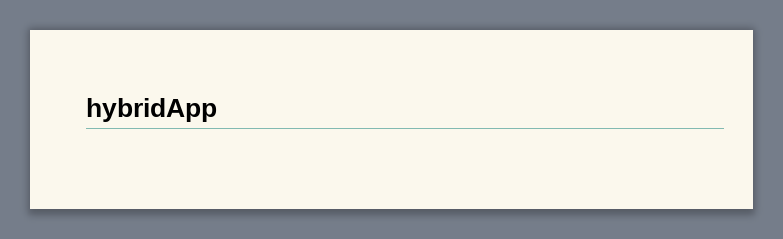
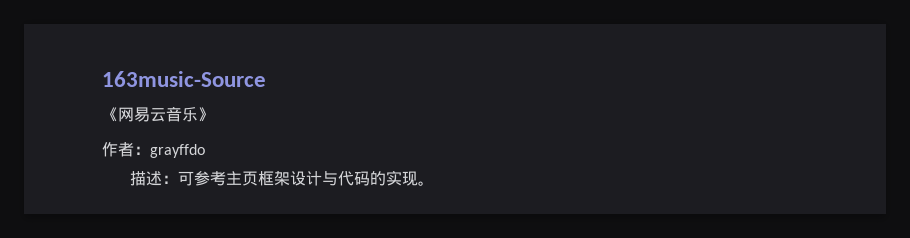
- hybridApp
+ 163music-Source
+ 《网易云音乐》
+ 作者：grayffdo
+ 描述：可参考主页框架设计与代码的实现。

